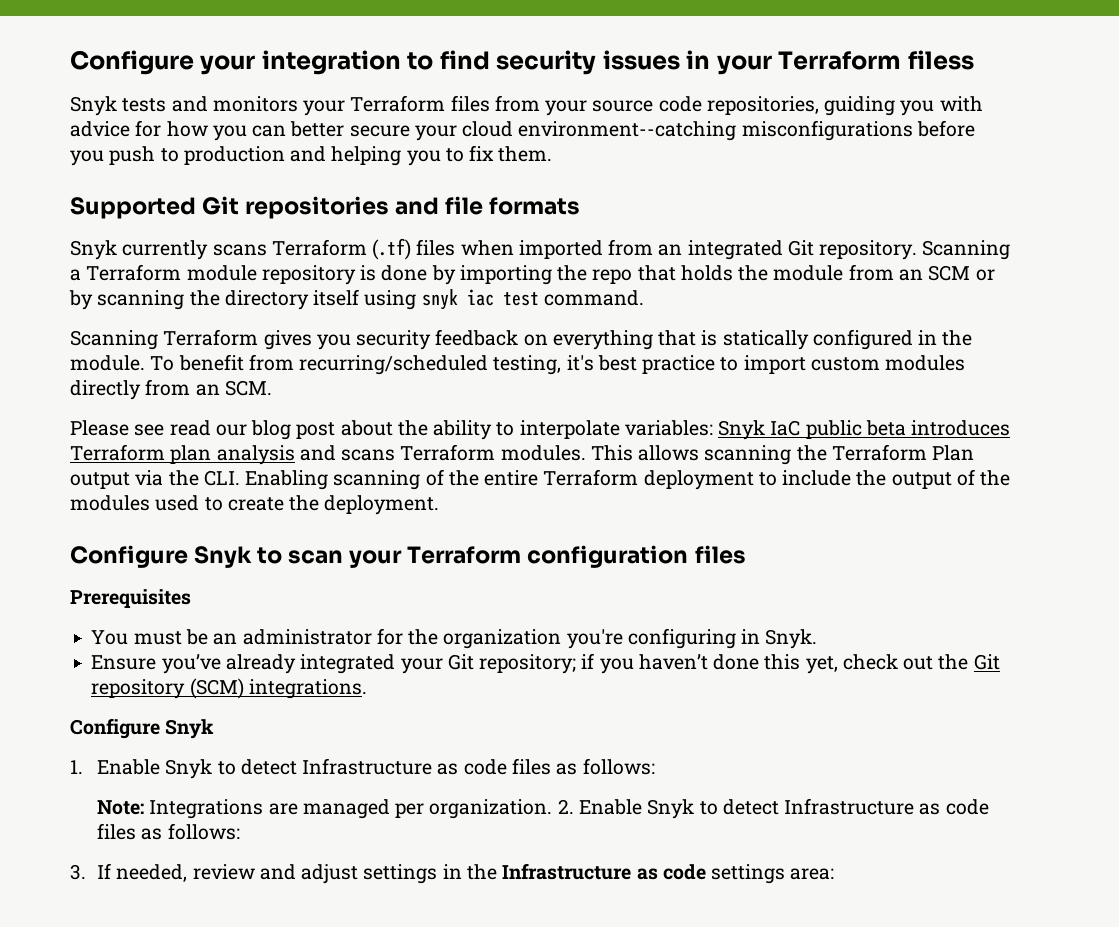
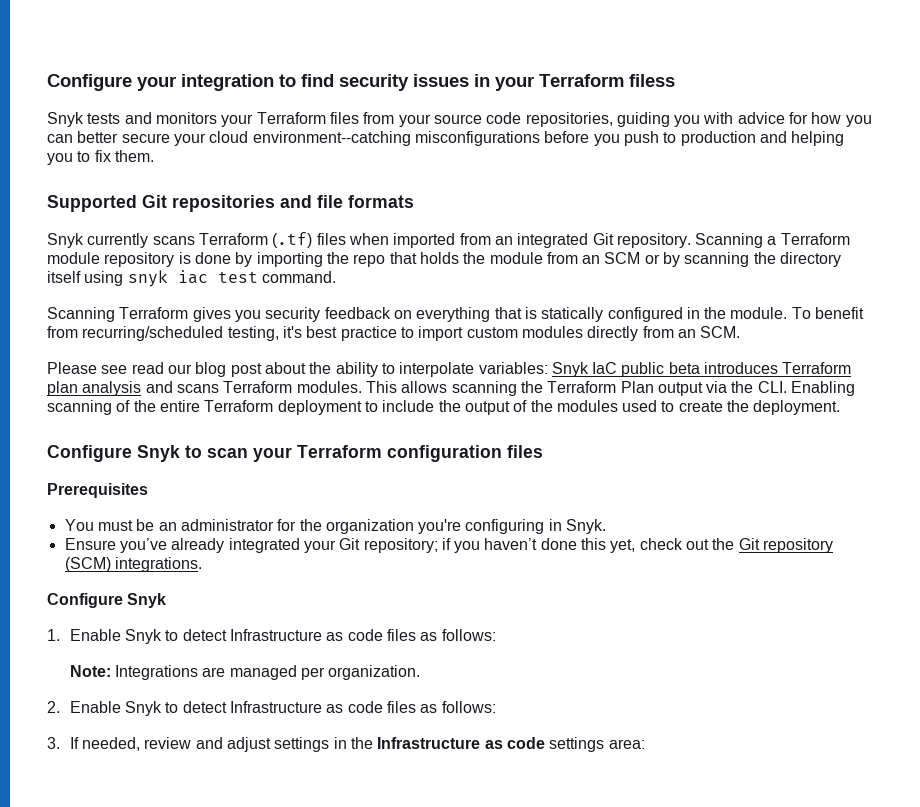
- Note: Integrations are managed per organization. 2. Enable Snyk to detect Infrastructure as code files as follows:
+ Note: Integrations are managed per organization.
+ 2. Enable Snyk to detect Infrastructure as code files as follows:

